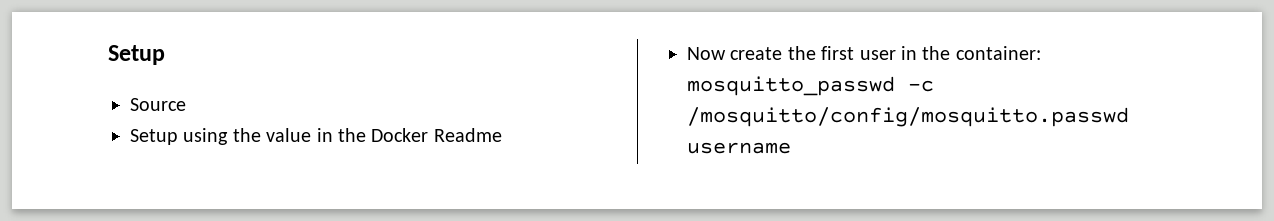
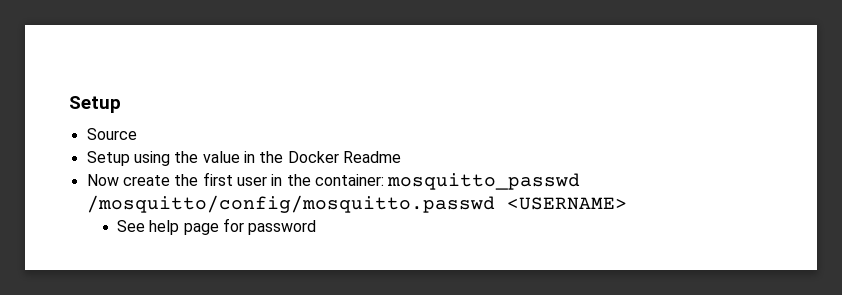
- Now create the first user in the container: mosquitto_passwd -c /mosquitto/config/mosquitto.passwd username
+ Now create the first user in the container: mosquitto_passwd /mosquitto/config/mosquitto.passwd <USERNAME>
+ See help page for password

